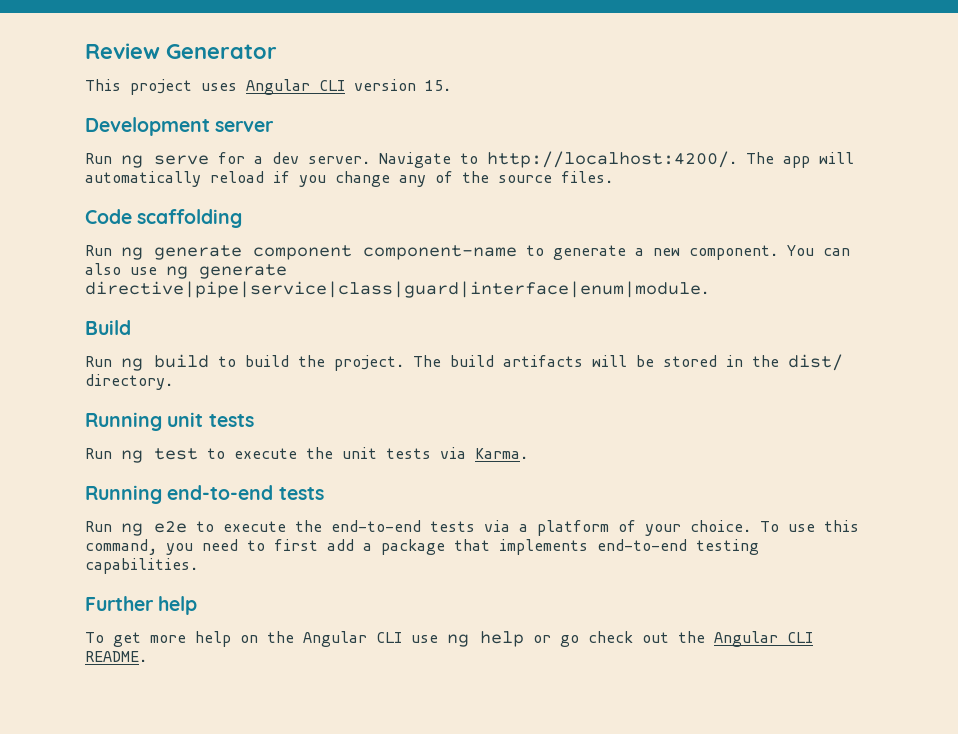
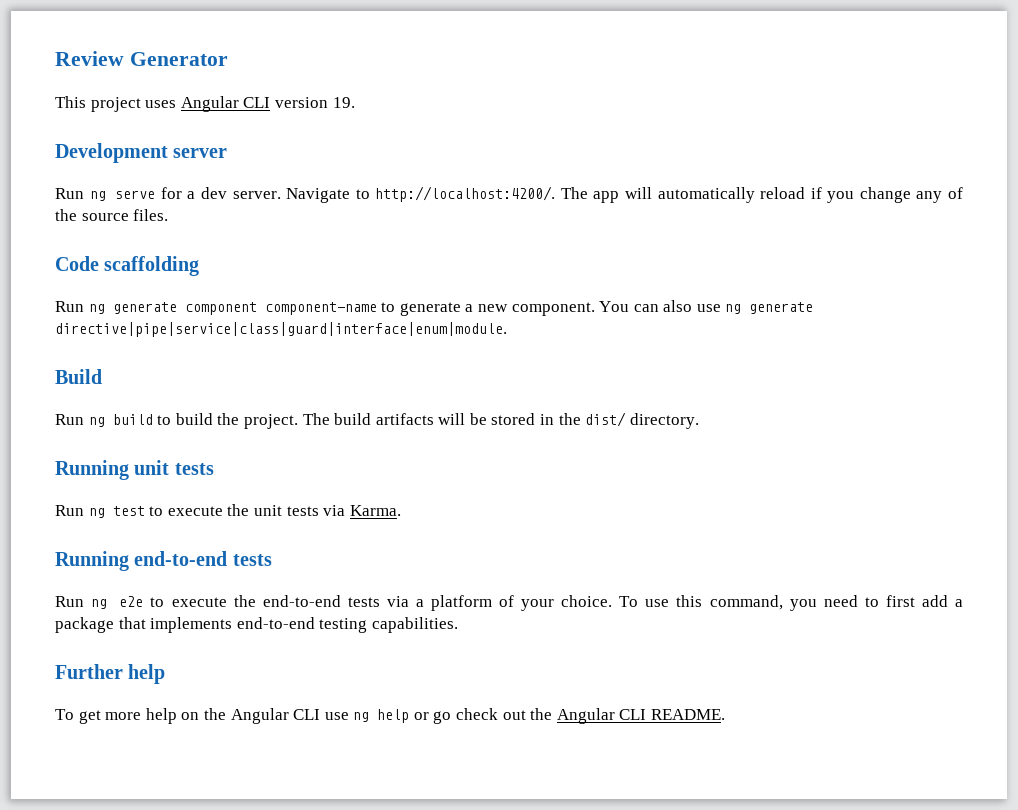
- This project uses Angular CLI version 15.
+ This project uses Angular CLI version 19.

